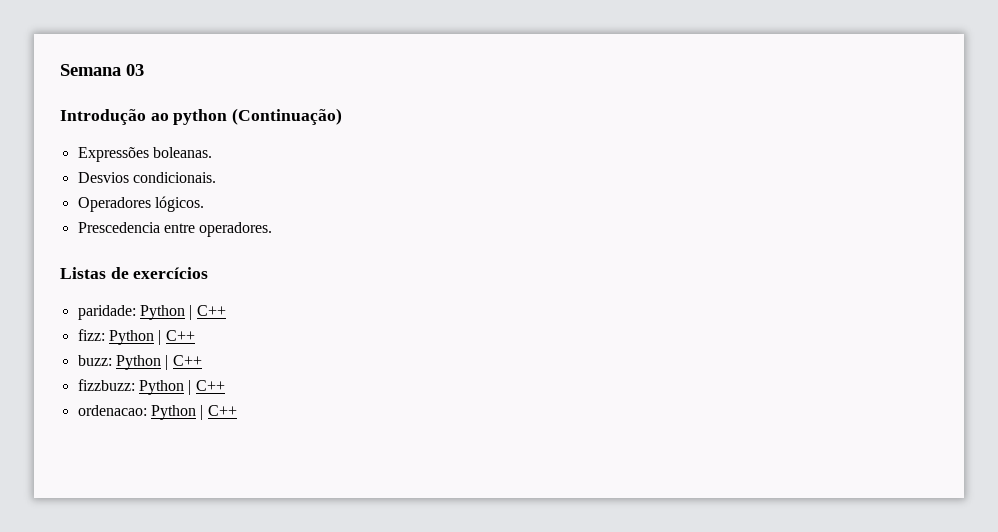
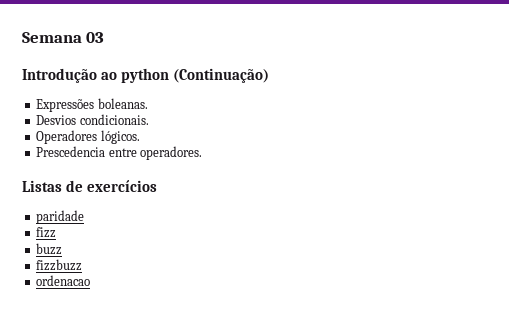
- paridade: Python | C++
- fizz: Python | C++
- buzz: Python | C++
- fizzbuzz: Python | C++
- ordenacao: Python | C++
+ paridade
+ fizz
+ buzz
+ fizzbuzz
+ ordenacao

